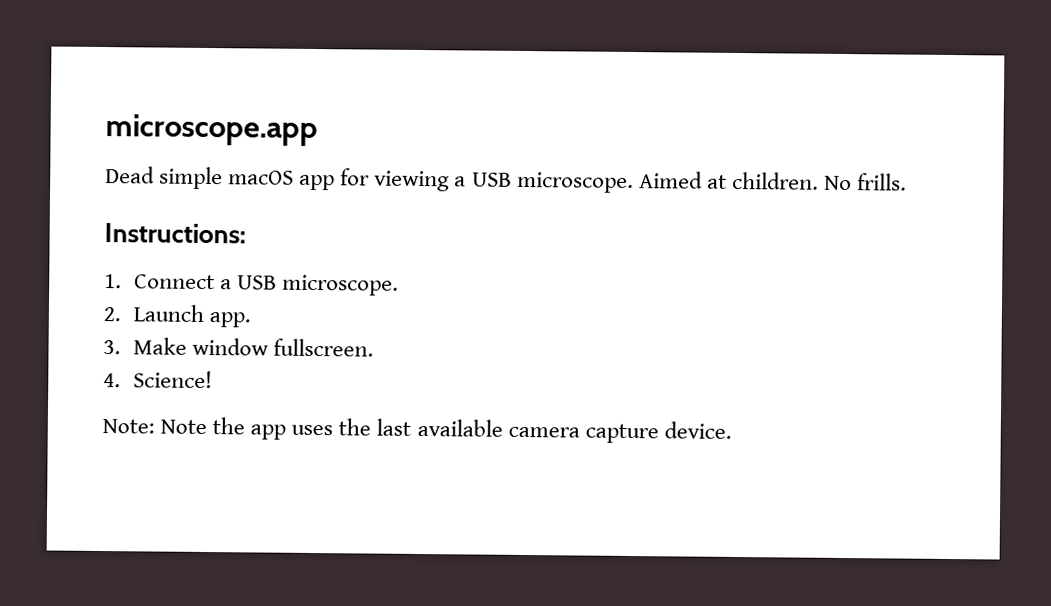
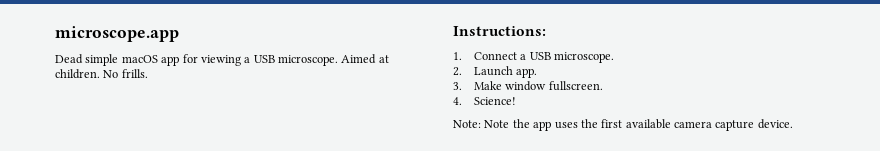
- Note: Note the app uses the last available camera capture device.
+ Note: Note the app uses the first available camera capture device.

